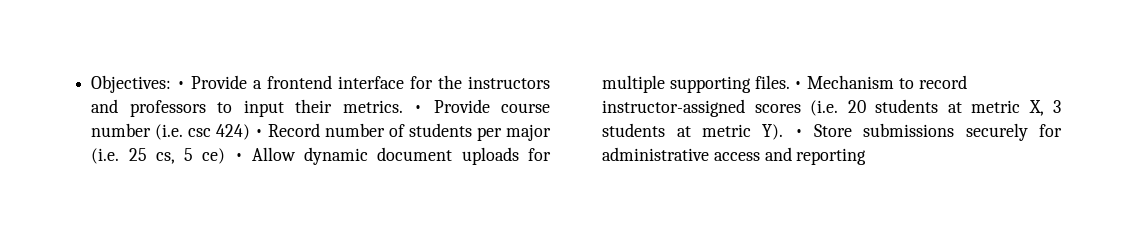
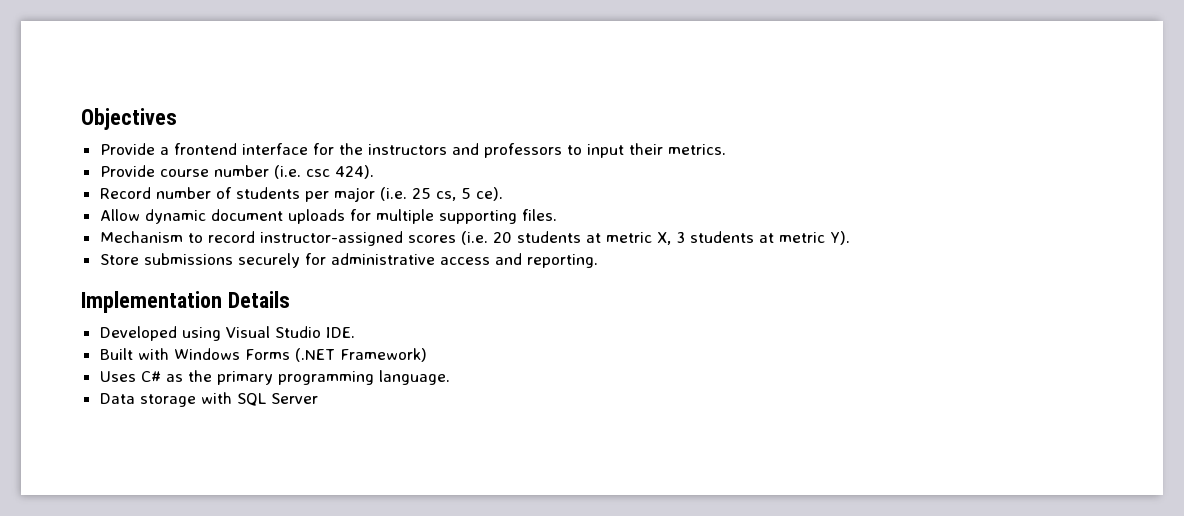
- Objectives: • Provide a frontend interface for the instructors and professors to input their metrics. • Provide course number (i.e. csc 424) • Record number of students per major (i.e. 25 cs, 5 ce) • Allow dynamic document uploads for multiple supporting files. • Mechanism to record instructor-assigned scores (i.e. 20 students at metric X, 3 students at metric Y). • Store submissions securely for administrative access and reporting
+ Objectives
+ Provide a frontend interface for the instructors and professors to input their metrics.
+ Provide course number (i.e. csc 424).
+ Record number of students per major (i.e. 25 cs, 5 ce).
+ Allow dynamic document uploads for multiple supporting files.
+ Mechanism to record instructor-assigned scores (i.e. 20 students at metric X, 3 students at metric Y).
+ Store submissions securely for administrative access and reporting.
+ Implementation Details
+ Developed using Visual Studio IDE.
+ Built with Windows Forms (.NET Framework)
+ Uses C# as the primary programming language.
+ Data storage with SQL Server

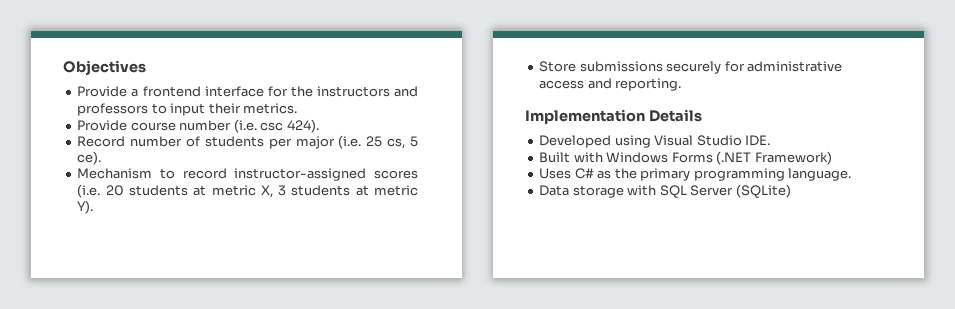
- Allow dynamic document uploads for multiple supporting files.
- Data storage with SQL Server
+ Data storage with SQL Server (SQLite)

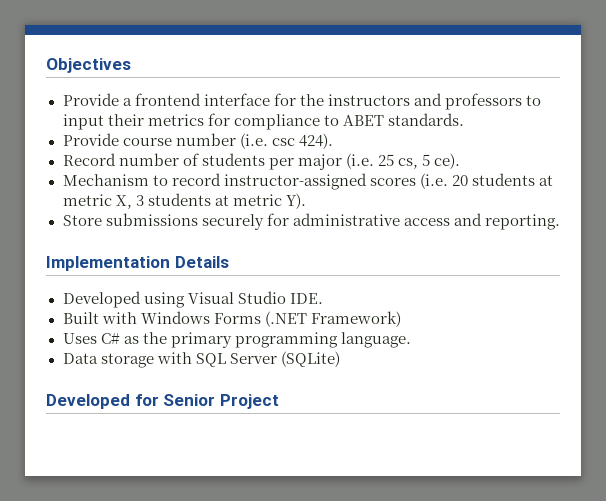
- Provide a frontend interface for the instructors and professors to input their metrics.
+ Provide a frontend interface for the instructors and professors to input their metrics for compliance to ABET standards.
+ Developed for Senior Project

